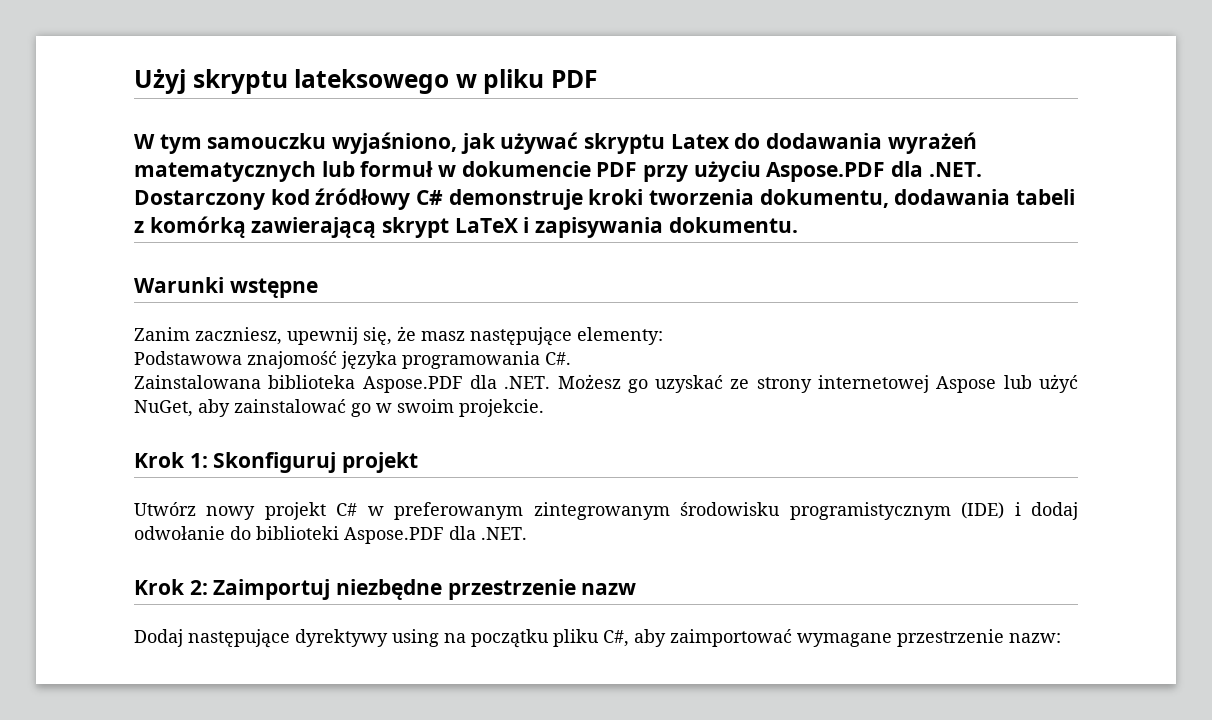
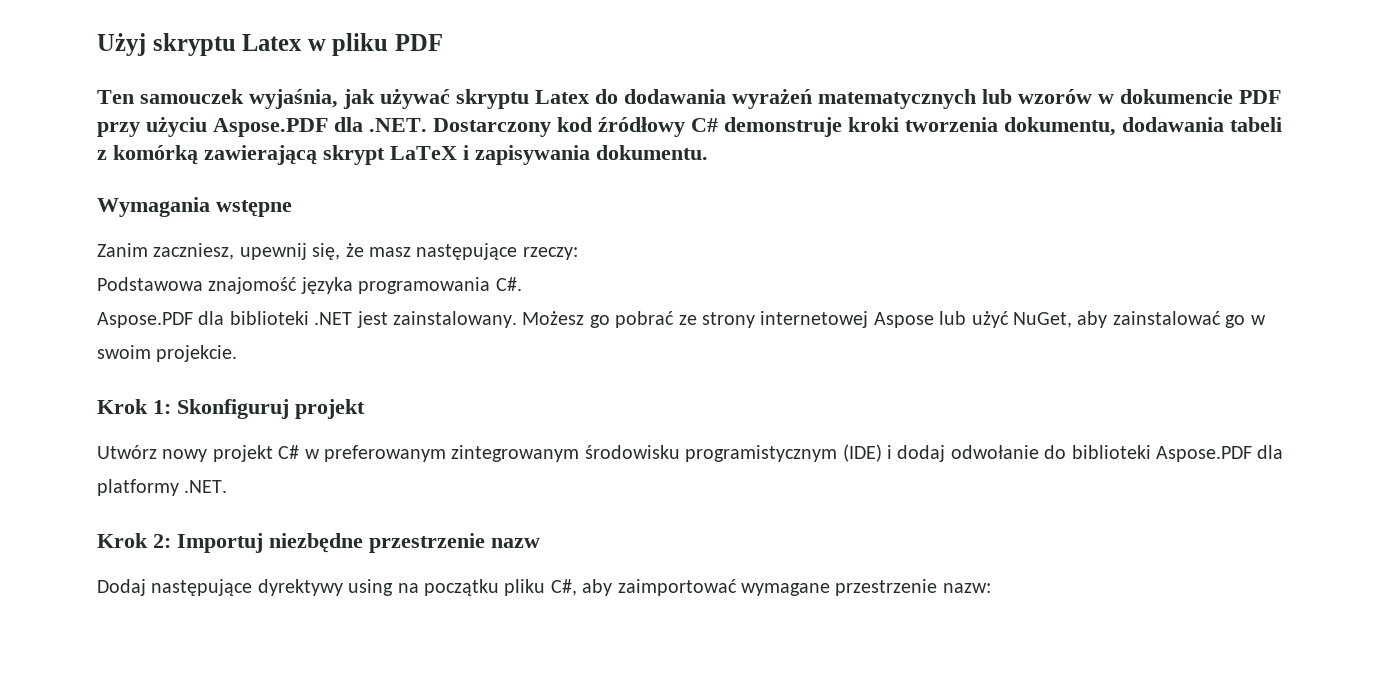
- Użyj skryptu lateksowego w pliku PDF
+ Użyj skryptu Latex w pliku PDF
- W tym samouczku wyjaśniono, jak używać skryptu Latex do dodawania wyrażeń matematycznych lub formuł w dokumencie PDF przy użyciu Aspose.PDF dla .NET. Dostarczony kod źródłowy C# demonstruje kroki tworzenia dokumentu, dodawania tabeli z komórką zawierającą skrypt LaTeX i zapisywania dokumentu.
+ Ten samouczek wyjaśnia, jak używać skryptu Latex do dodawania wyrażeń matematycznych lub wzorów w dokumencie PDF przy użyciu Aspose.PDF dla .NET. Dostarczony kod źródłowy C# demonstruje kroki tworzenia dokumentu, dodawania tabeli z komórką zawierającą skrypt LaTeX i zapisywania dokumentu.
- Warunki wstępne
+ Wymagania wstępne
- Zanim zaczniesz, upewnij się, że masz następujące elementy:
+ Zanim zaczniesz, upewnij się, że masz następujące rzeczy:
- Zainstalowana biblioteka Aspose.PDF dla .NET. Możesz go uzyskać ze strony internetowej Aspose lub użyć NuGet, aby zainstalować go w swoim projekcie.
+ Aspose.PDF dla biblioteki .NET jest zainstalowany. Możesz go pobrać ze strony internetowej Aspose lub użyć NuGet, aby zainstalować go w swoim projekcie.
- Utwórz nowy projekt C# w preferowanym zintegrowanym środowisku programistycznym (IDE) i dodaj odwołanie do biblioteki Aspose.PDF dla .NET.
+ Utwórz nowy projekt C# w preferowanym zintegrowanym środowisku programistycznym (IDE) i dodaj odwołanie do biblioteki Aspose.PDF dla platformy .NET.
- Krok 2: Zaimportuj niezbędne przestrzenie nazw
+ Krok 2: Importuj niezbędne przestrzenie nazw

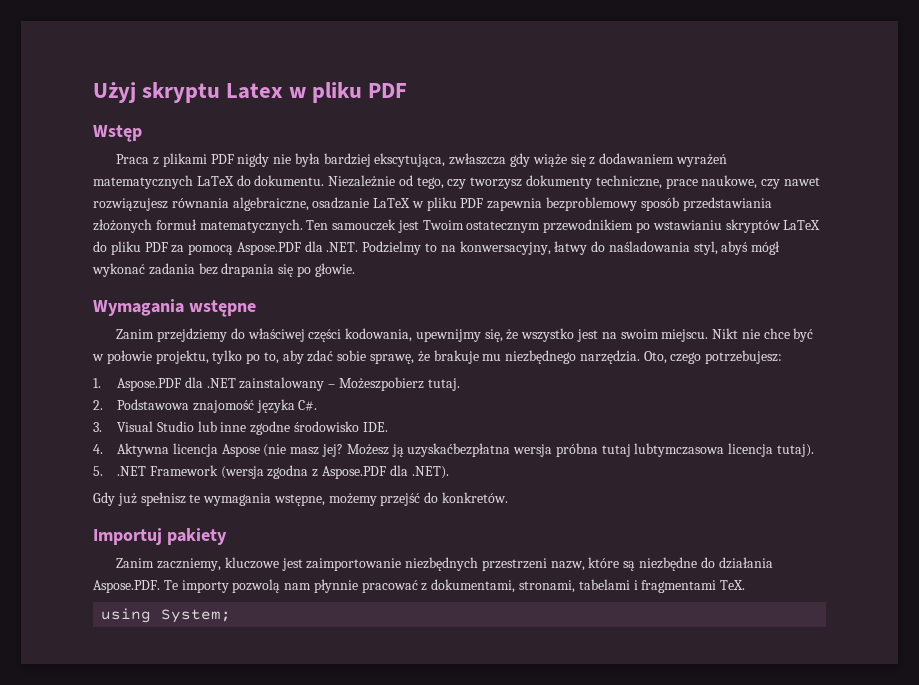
- Ten samouczek wyjaśnia, jak używać skryptu Latex do dodawania wyrażeń matematycznych lub wzorów w dokumencie PDF przy użyciu Aspose.PDF dla .NET. Dostarczony kod źródłowy C# demonstruje kroki tworzenia dokumentu, dodawania tabeli z komórką zawierającą skrypt LaTeX i zapisywania dokumentu.
+ Wstęp
+ Praca z plikami PDF nigdy nie była bardziej ekscytująca, zwłaszcza gdy wiąże się z dodawaniem wyrażeń matematycznych LaTeX do dokumentu. Niezależnie od tego, czy tworzysz dokumenty techniczne, prace naukowe, czy nawet rozwiązujesz równania algebraiczne, osadzanie LaTeX w pliku PDF zapewnia bezproblemowy sposób przedstawiania złożonych formuł matematycznych. Ten samouczek jest Twoim ostatecznym przewodnikiem po wstawianiu skryptów LaTeX do pliku PDF za pomocą Aspose.PDF dla .NET. Podzielmy to na konwersacyjny, łatwy do naśladowania styl, abyś mógł wykonać zadania bez drapania się po głowie.
  Wymagania wstępne
- Zanim zaczniesz, upewnij się, że masz następujące rzeczy:
- Podstawowa znajomość języka programowania C#.
+ Zanim przejdziemy do właściwej części kodowania, upewnijmy się, że wszystko jest na swoim miejscu. Nikt nie chce być w połowie projektu, tylko po to, aby zdać sobie sprawę, że brakuje mu niezbędnego narzędzia. Oto, czego potrzebujesz:
+ 1. Aspose.PDF dla .NET zainstalowany – Możeszpobierz tutaj.
+ 2. Podstawowa znajomość języka C#.
- Aspose.PDF dla biblioteki .NET jest zainstalowany. Możesz go pobrać ze strony internetowej Aspose lub użyć NuGet, aby zainstalować go w swoim projekcie.
- Krok 1: Skonfiguruj projekt
- Utwórz nowy projekt C# w preferowanym zintegrowanym środowisku programistycznym (IDE) i dodaj odwołanie do biblioteki Aspose.PDF dla platformy .NET.
- Krok 2: Importuj niezbędne przestrzenie nazw
- Dodaj następujące dyrektywy using na początku pliku C#, aby zaimportować wymagane przestrzenie nazw:
+ 3. Visual Studio lub inne zgodne środowisko IDE.
+ 4. Aktywna licencja Aspose (nie masz jej? Możesz ją uzyskaćbezpłatna wersja próbna tutaj lubtymczasowa licencja tutaj).
+ 5. .NET Framework (wersja zgodna z Aspose.PDF dla .NET).
+ Gdy już spełnisz te wymagania wstępne, możemy przejść do konkretów.
+ Importuj pakiety
+ Zanim zaczniemy, kluczowe jest zaimportowanie niezbędnych przestrzeni nazw, które są niezbędne do działania Aspose.PDF. Te importy pozwolą nam płynnie pracować z dokumentami, stronami, tabelami i fragmentami TeX.
+ using System;

